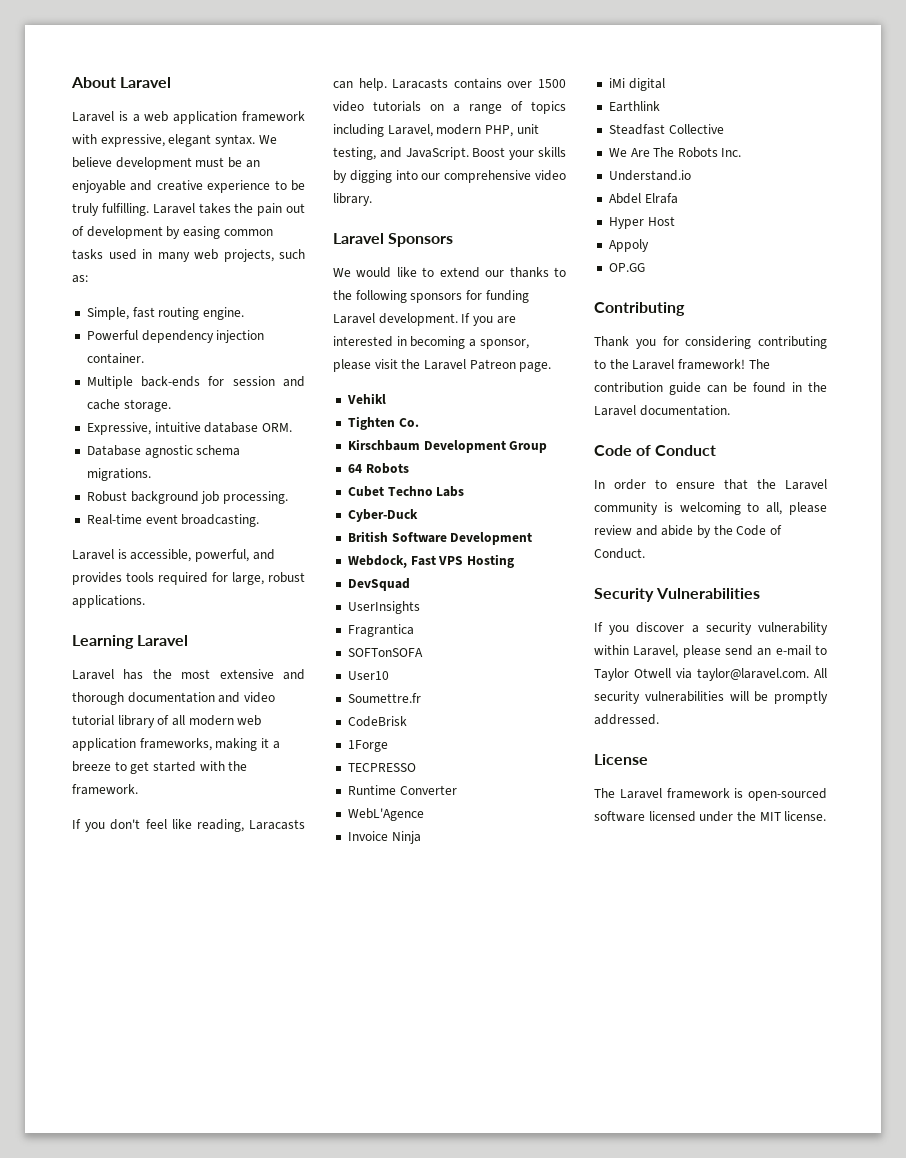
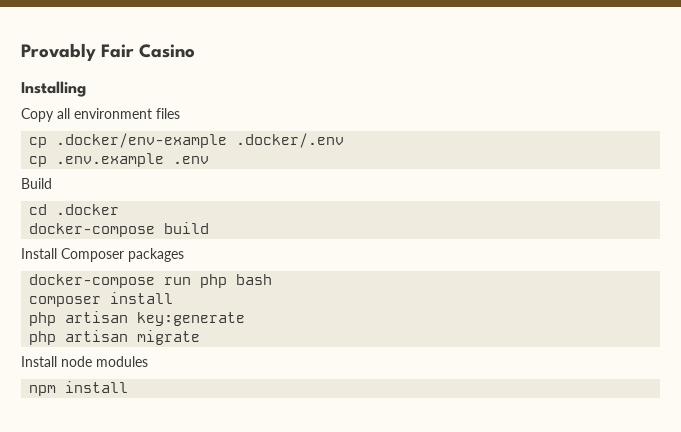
- About Laravel
- Laravel is a web application framework with expressive, elegant syntax. We believe development must be an enjoyable and creative experience to be truly fulfilling. Laravel takes the pain out of development by easing common tasks used in many web projects, such as:
- Simple, fast routing engine.
- Powerful dependency injection container.
- Multiple back-ends for session and cache storage.
- Expressive, intuitive database ORM.
- Database agnostic schema migrations.
- Robust background job processing.
- Real-time event broadcasting.
- Laravel is accessible, powerful, and provides tools required for large, robust applications.
- Learning Laravel
- Laravel has the most extensive and thorough documentation and video tutorial library of all modern web application frameworks, making it a breeze to get started with the framework.
- If you don't feel like reading, Laracasts can help. Laracasts contains over 1500 video tutorials on a range of topics including Laravel, modern PHP, unit testing, and JavaScript. Boost your skills by digging into our comprehensive video library.
- Laravel Sponsors
- We would like to extend our thanks to the following sponsors for funding Laravel development. If you are interested in becoming a sponsor, please visit the Laravel Patreon page.
- Vehikl
- Tighten Co.
- Kirschbaum Development Group
- 64 Robots
- Cubet Techno Labs
- Cyber-Duck
- British Software Development
- Webdock, Fast VPS Hosting
- DevSquad
- UserInsights
- Fragrantica
- SOFTonSOFA
- User10
- Soumettre.fr
- CodeBrisk
- 1Forge
- TECPRESSO
- Runtime Converter
- WebL'Agence
- Invoice Ninja
- iMi digital
- Earthlink
- Steadfast Collective
- We Are The Robots Inc.
- Understand.io
- Abdel Elrafa
- Hyper Host
- Appoly
- OP.GG
- Contributing
- Thank you for considering contributing to the Laravel framework! The contribution guide can be found in the Laravel documentation.
- Code of Conduct
- In order to ensure that the Laravel community is welcoming to all, please review and abide by the Code of Conduct.
- Security Vulnerabilities
- If you discover a security vulnerability within Laravel, please send an e-mail to Taylor Otwell via taylor@laravel.com. All security vulnerabilities will be promptly addressed.
- License
- The Laravel framework is open-sourced software licensed under the MIT license.
+ Provably Fair Casino
+ Installing
+ Copy all environment files
+ cp .docker/env-example .docker/.env
+ cp .env.example .env
+ Build
+ cd .docker
+ docker-compose build
+ Install Composer packages
+ docker-compose run php bash
+ composer install
+ php artisan key:generate
+ php artisan migrate
+ Install node modules
+ npm install

